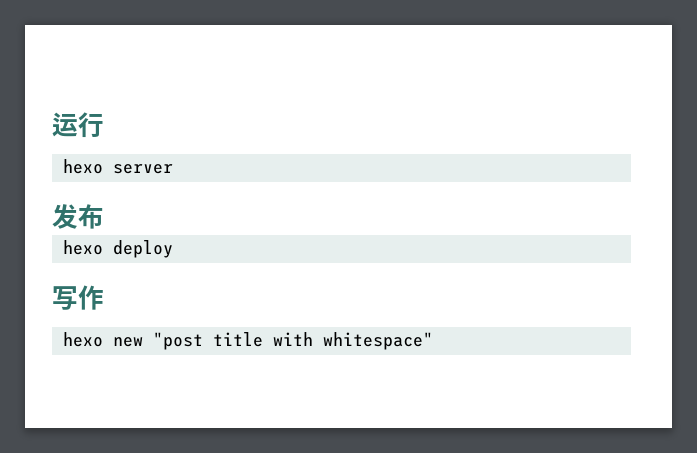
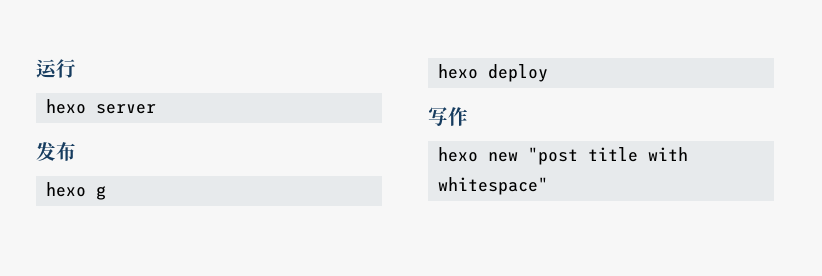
+ hexo g

